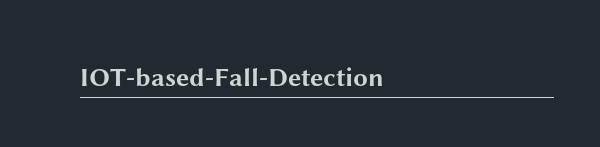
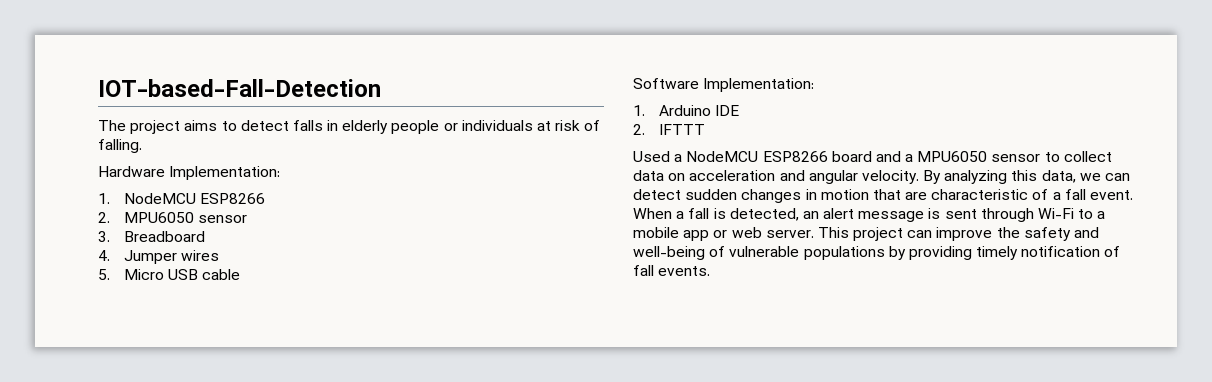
+ The project aims to detect falls in elderly people or individuals at risk of falling.
+ Hardware Implementation:
+ 1. NodeMCU ESP8266
+ 2. MPU6050 sensor
+ 3. Breadboard
+ 4. Jumper wires
+ 5. Micro USB cable
+ Software Implementation:
+ 1. Arduino IDE
+ 2. IFTTT
+ Used a NodeMCU ESP8266 board and a MPU6050 sensor to collect data on acceleration and angular velocity. By analyzing this data, we can detect sudden changes in motion that are characteristic of a fall event. When a fall is detected, an alert message is sent through Wi-Fi to a mobile app or web server. This project can improve the safety and well-being of vulnerable populations by providing timely notification of fall events.

